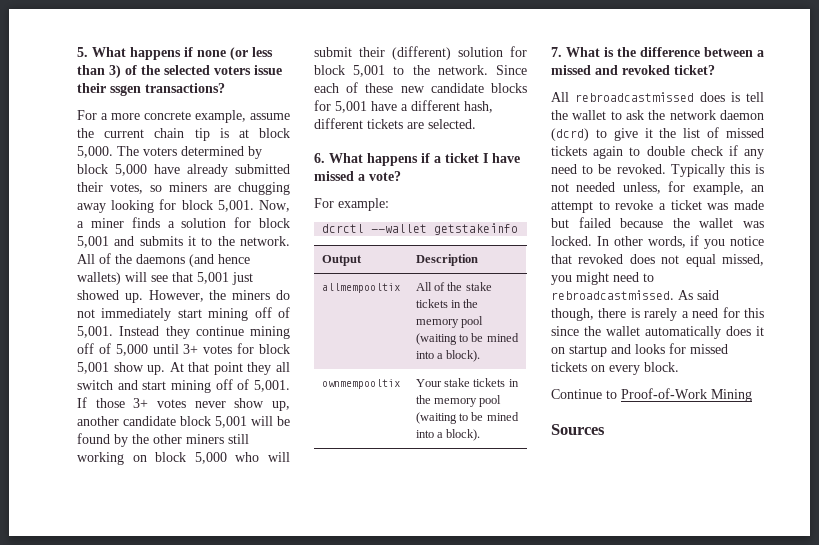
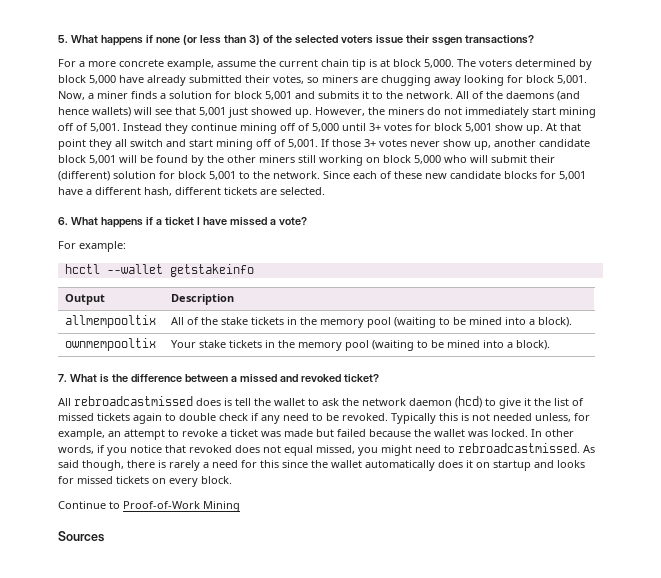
- dcrctl --wallet getstakeinfo
+ hcctl --wallet getstakeinfo
- All rebroadcastmissed does is tell the wallet to ask the network daemon (dcrd) to give it the list of missed tickets again to double check if any need to be revoked.
+ All rebroadcastmissed does is tell the wallet to ask the network daemon (hcd) to give it the list of missed tickets again to double check if any need to be revoked.

